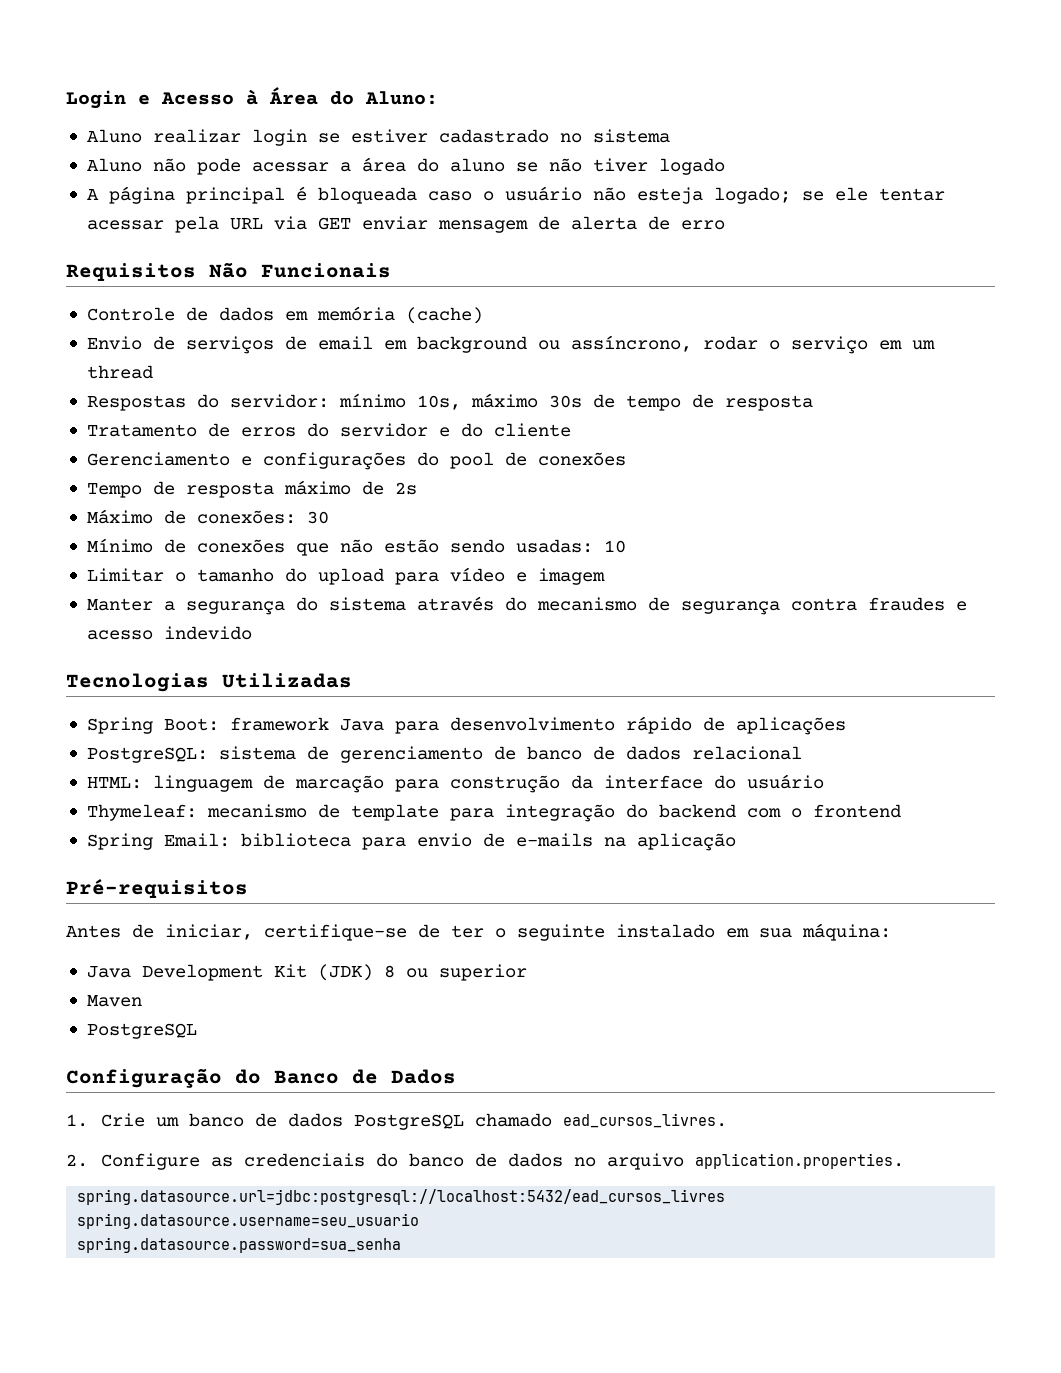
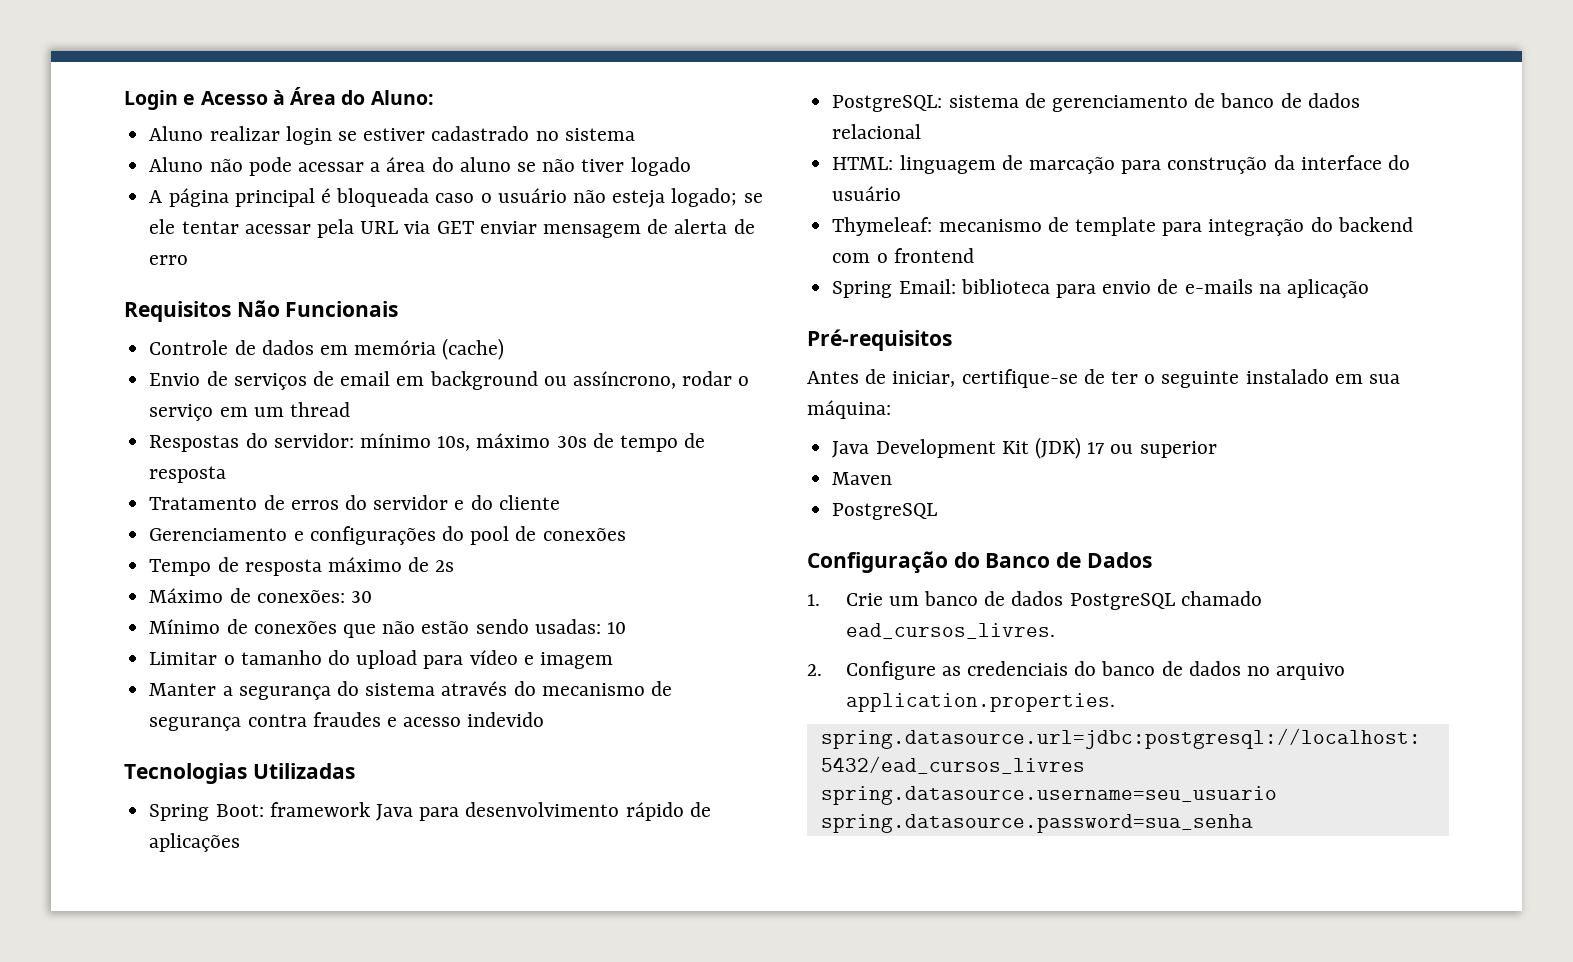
- Java Development Kit (JDK) 8 ou superior
+ Java Development Kit (JDK) 17 ou superior

